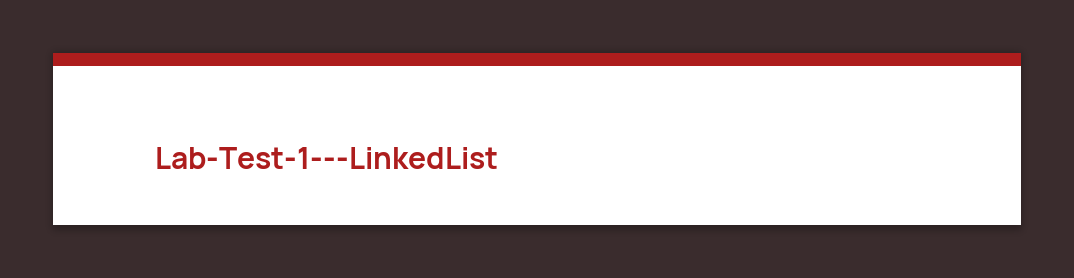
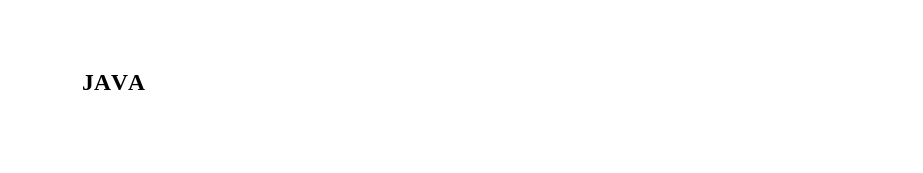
- Lab-Test-1---LinkedList
+ JAVA

